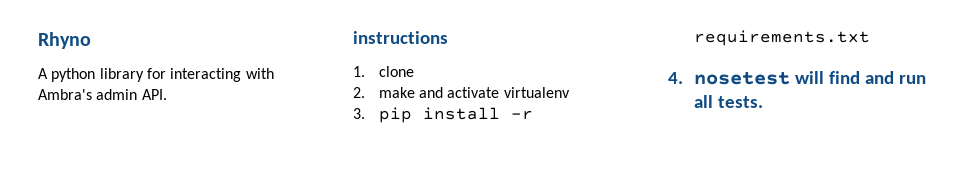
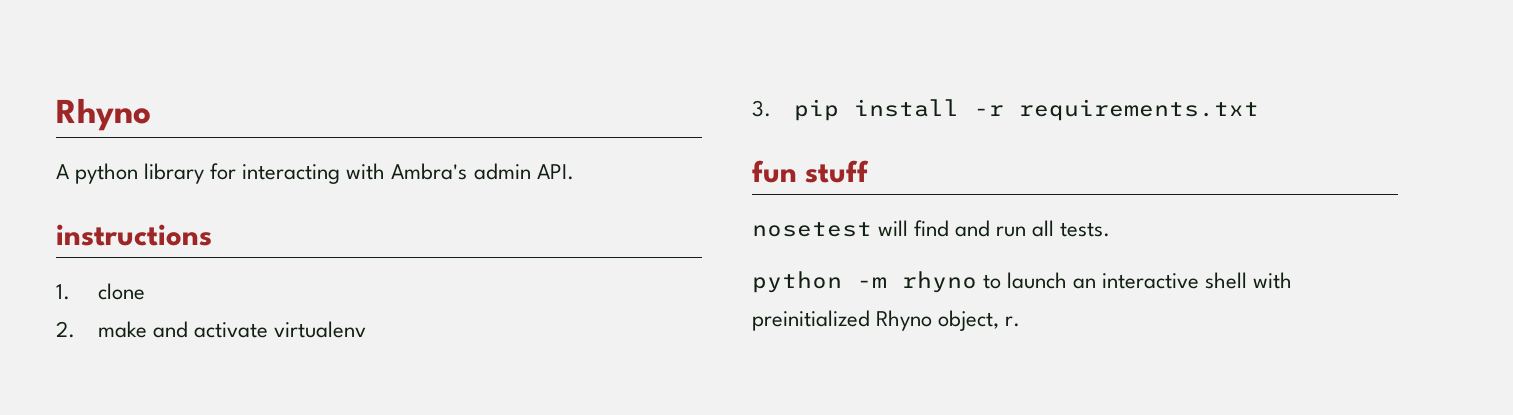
- 4. nosetest will find and run all tests.
+ fun stuff
+ nosetest will find and run all tests.
+ python -m rhyno to launch an interactive shell with preinitialized Rhyno object, r.

